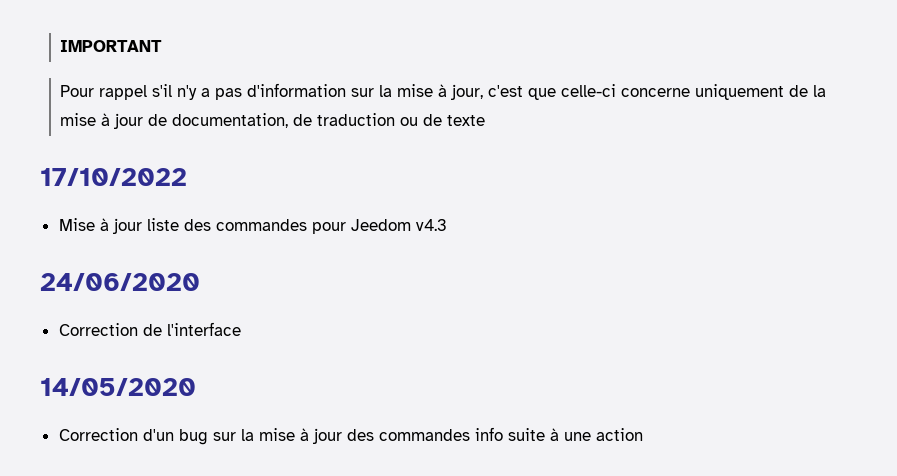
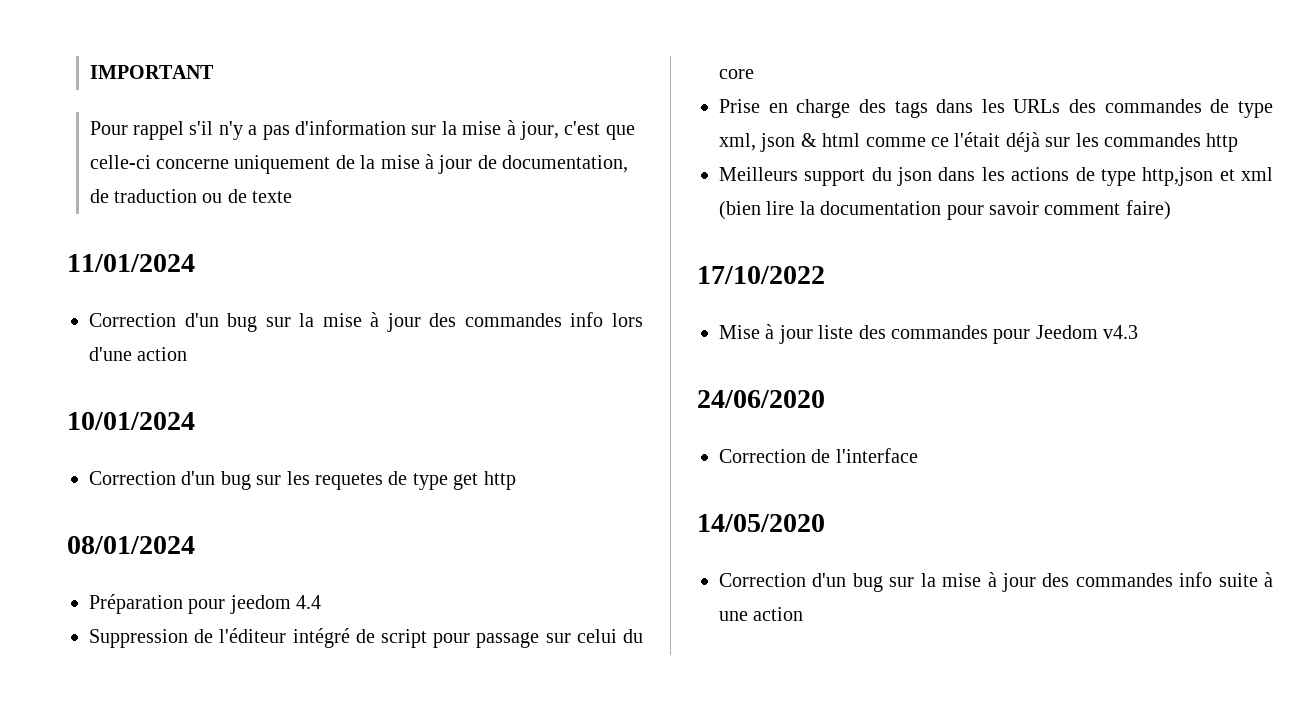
+ 11/01/2024
+ Correction d'un bug sur la mise à jour des commandes info lors d'une action
+ 10/01/2024
+ Correction d'un bug sur les requetes de type get http
+ 08/01/2024
+ Préparation pour jeedom 4.4
+ Suppression de l'éditeur intégré de script pour passage sur celui du core
+ Prise en charge des tags dans les URLs des commandes de type xml, json & html comme ce l'était déjà sur les commandes http
+ Meilleurs support du json dans les actions de type http,json et xml (bien lire la documentation pour savoir comment faire)

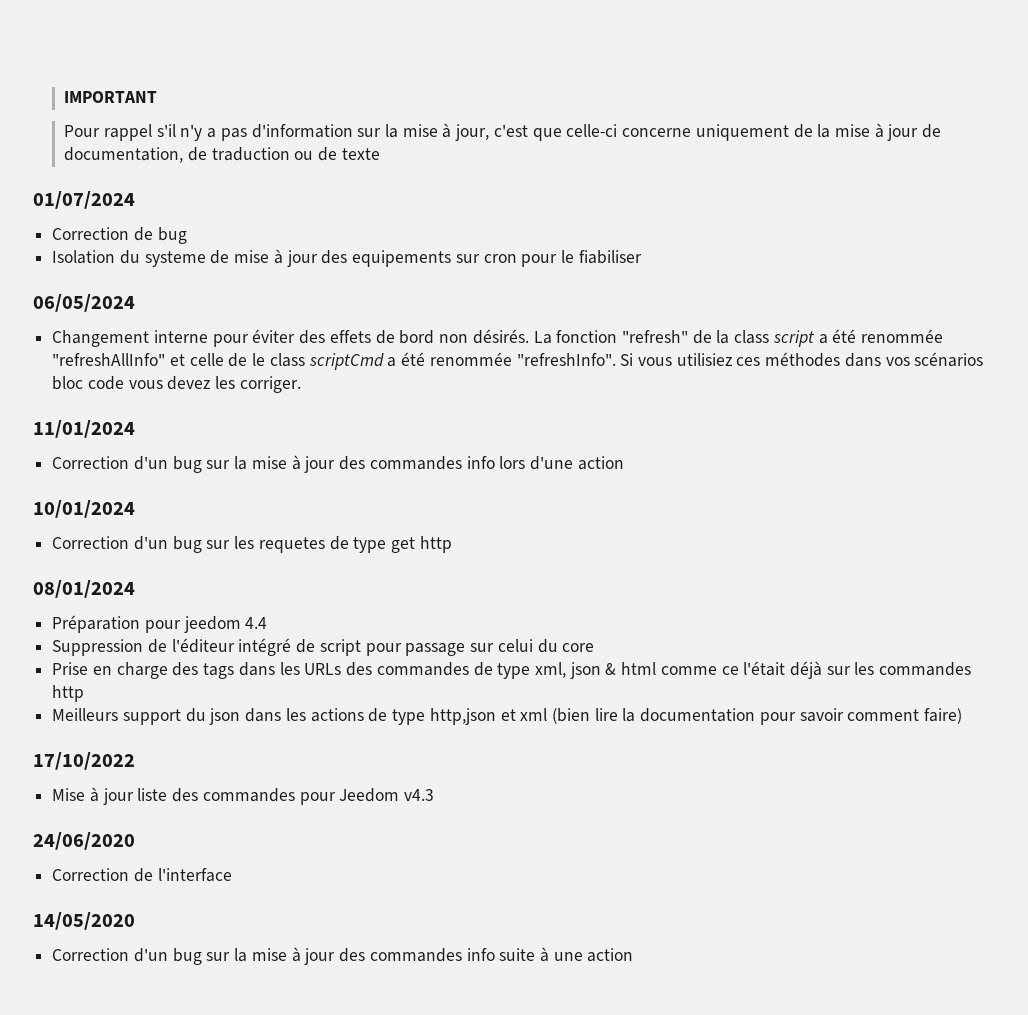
+ 01/07/2024
+ Correction de bug
+ Isolation du systeme de mise à jour des equipements sur cron pour le fiabiliser
+ 06/05/2024
+ Changement interne pour éviter des effets de bord non désirés. La fonction "refresh" de la class script a été renommée "refreshAllInfo" et celle de le class scriptCmd a été renommée "refreshInfo". Si vous utilisiez ces méthodes dans vos scénarios bloc code vous devez les corriger.

